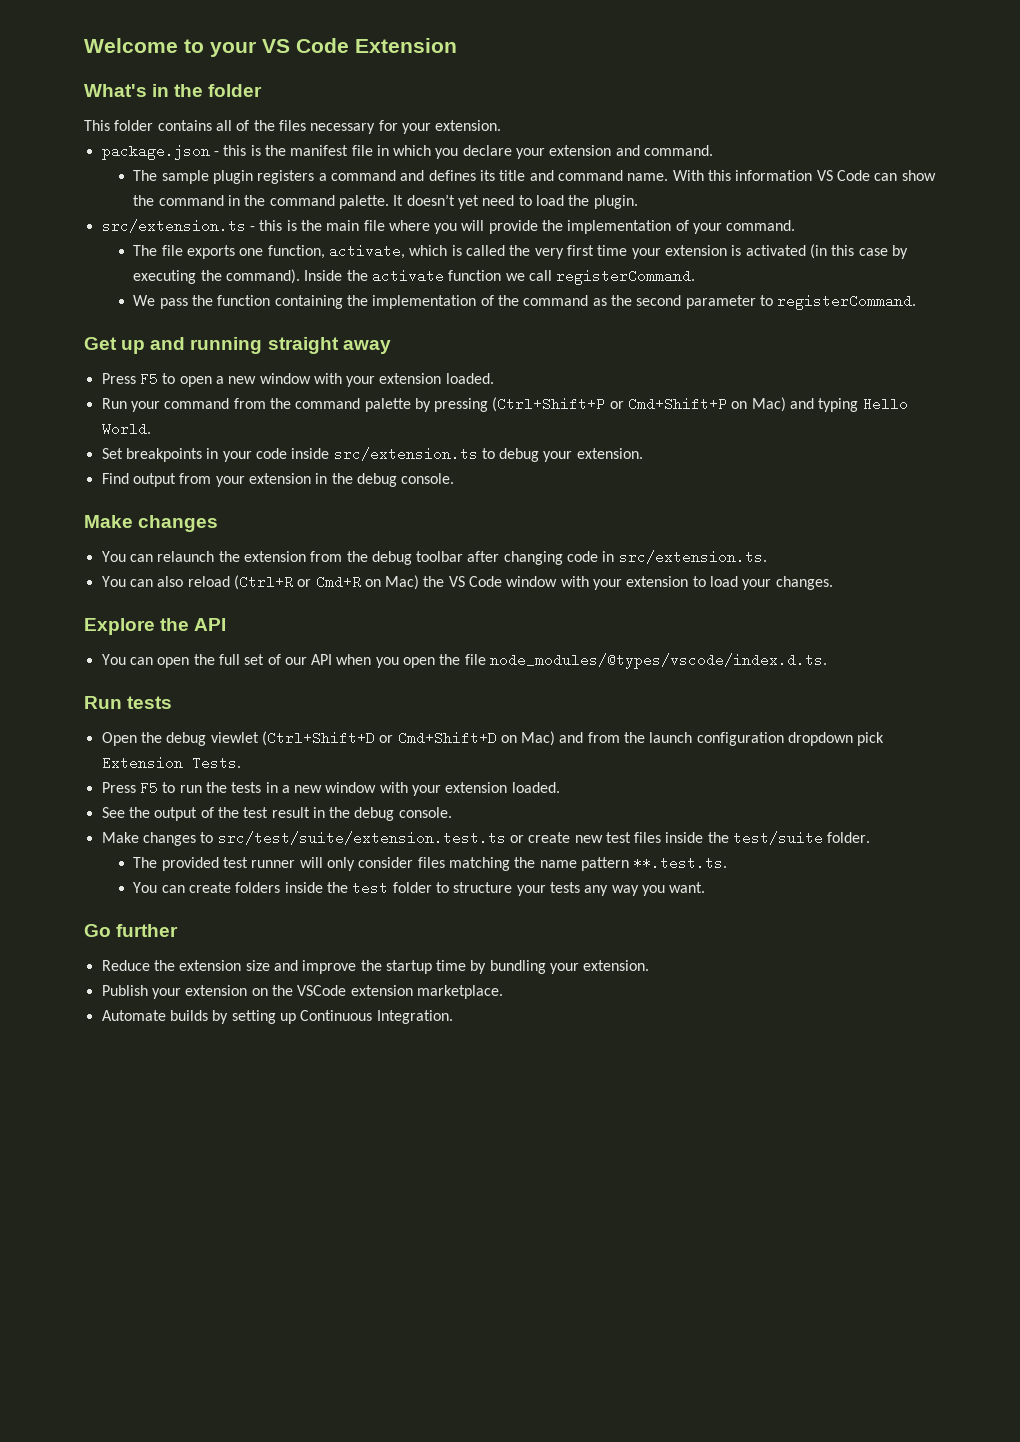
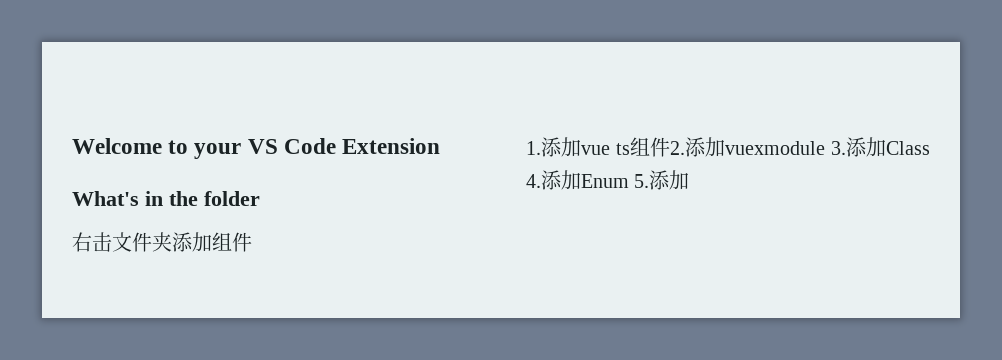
- This folder contains all of the files necessary for your extension.
- package.json - this is the manifest file in which you declare your extension and command.
- The sample plugin registers a command and defines its title and command name. With this information VS Code can show the command in the command palette. It doesn’t yet need to load the plugin.
- src/extension.ts - this is the main file where you will provide the implementation of your command.
- The file exports one function, activate, which is called the very first time your extension is activated (in this case by executing the command). Inside the activate function we call registerCommand.
- We pass the function containing the implementation of the command as the second parameter to registerCommand.
- Get up and running straight away
- Press F5 to open a new window with your extension loaded.
- Run your command from the command palette by pressing (Ctrl+Shift+P or Cmd+Shift+P on Mac) and typing Hello World.
- Set breakpoints in your code inside src/extension.ts to debug your extension.
- Find output from your extension in the debug console.
- Make changes
- You can relaunch the extension from the debug toolbar after changing code in src/extension.ts.
- You can also reload (Ctrl+R or Cmd+R on Mac) the VS Code window with your extension to load your changes.
- Explore the API
- You can open the full set of our API when you open the file node_modules/@types/vscode/index.d.ts.
- Run tests
- Open the debug viewlet (Ctrl+Shift+D or Cmd+Shift+D on Mac) and from the launch configuration dropdown pick Extension Tests.
- Press F5 to run the tests in a new window with your extension loaded.
- See the output of the test result in the debug console.
- Make changes to src/test/suite/extension.test.ts or create new test files inside the test/suite folder.
- The provided test runner will only consider files matching the name pattern **.test.ts.
- You can create folders inside the test folder to structure your tests any way you want.
- Go further
- Reduce the extension size and improve the startup time by bundling your extension.
- Publish your extension on the VSCode extension marketplace.
- Automate builds by setting up Continuous Integration.
+ 右击文件夹添加组件
+ 1.添加vue ts组件2.添加vuexmodule 3.添加Class 4.添加Enum 5.添加

